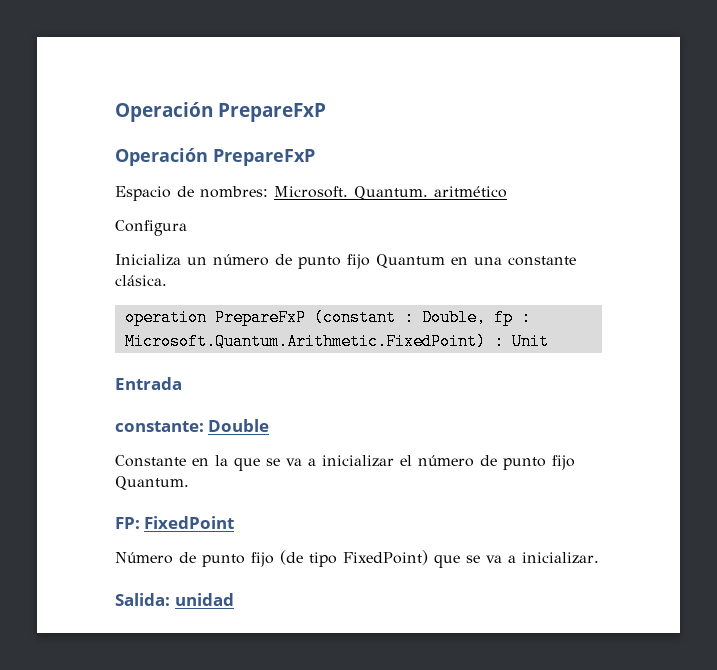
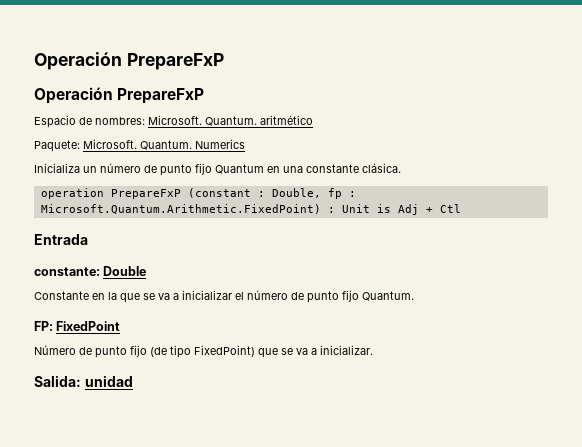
- Configura
+ Paquete: Microsoft. Quantum. Numerics
- operation PrepareFxP (constant : Double, fp : Microsoft.Quantum.Arithmetic.FixedPoint) : Unit
+ operation PrepareFxP (constant : Double, fp : Microsoft.Quantum.Arithmetic.FixedPoint) : Unit is Adj + Ctl

